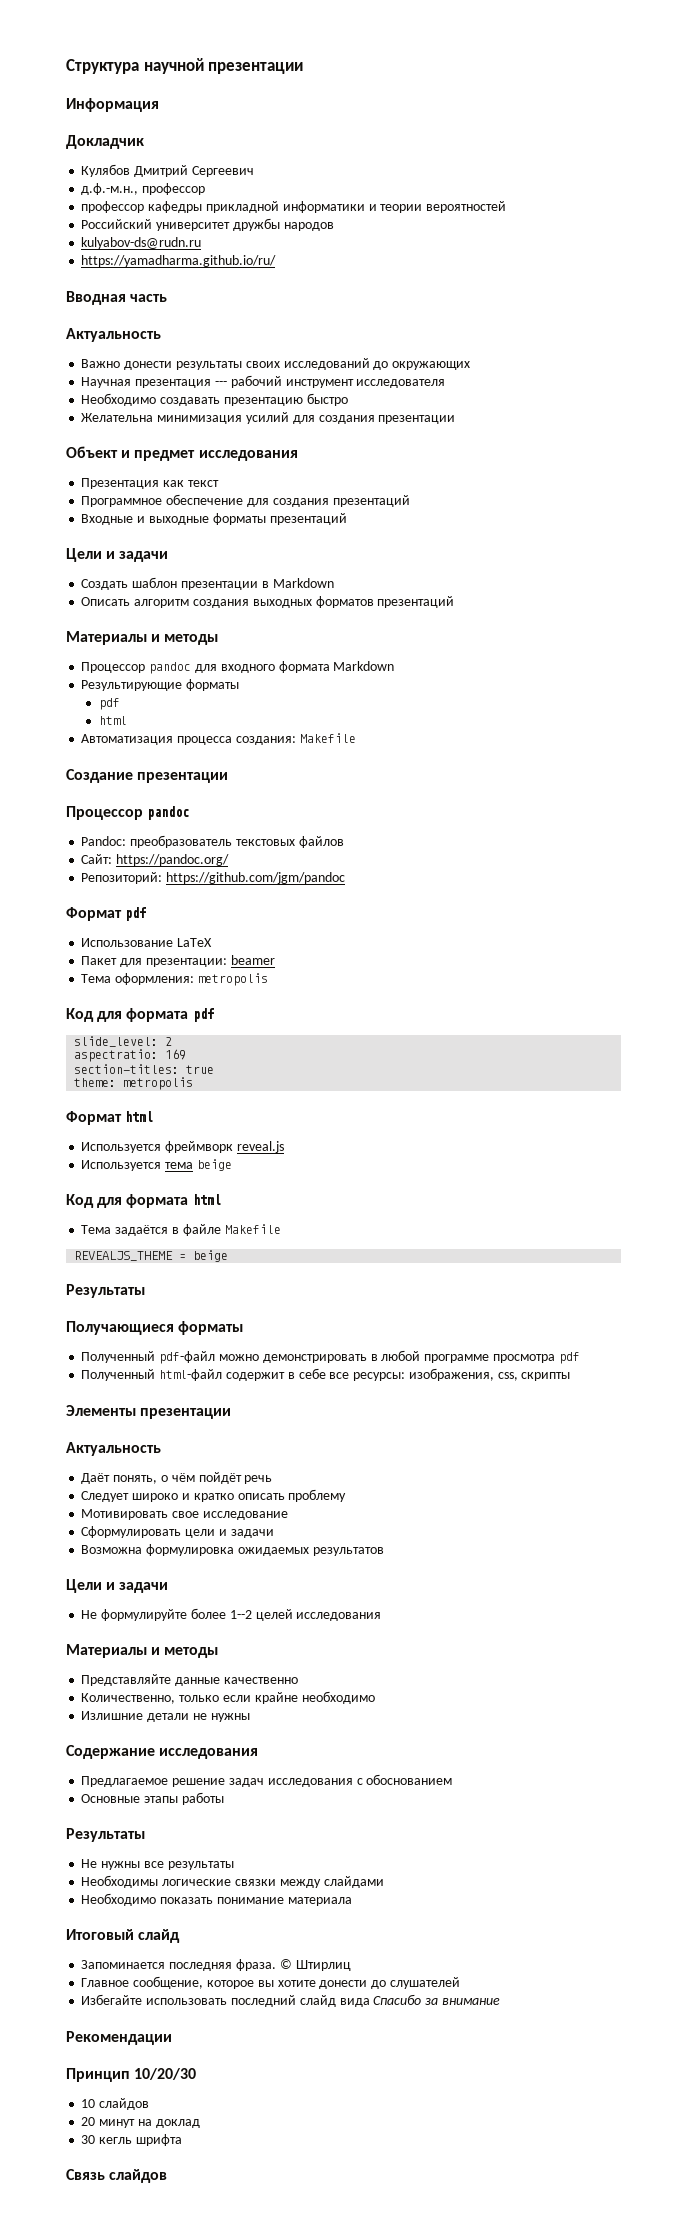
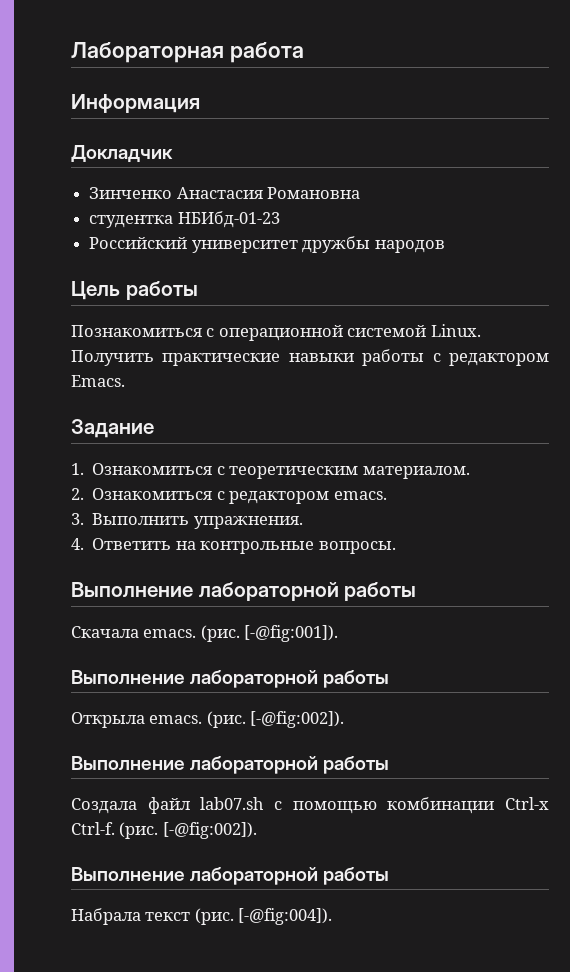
- Структура научной презентации
+ Лабораторная работа
- Кулябов Дмитрий Сергеевич
- д.ф.-м.н., профессор
- профессор кафедры прикладной информатики и теории вероятностей
+ Зинченко Анастасия Романовна
+ студентка НБИбд-01-23
  Российский университет дружбы народов
- kulyabov-ds@rudn.ru
- https://yamadharma.github.io/ru/
- Вводная часть
- Актуальность
- Важно донести результаты своих исследований до окружающих
- Научная презентация --- рабочий инструмент исследователя
- Необходимо создавать презентацию быстро
- Желательна минимизация усилий для создания презентации
- Объект и предмет исследования
- Презентация как текст
- Программное обеспечение для создания презентаций
- Входные и выходные форматы презентаций
- Цели и задачи
- Создать шаблон презентации в Markdown
- Описать алгоритм создания выходных форматов презентаций
- Материалы и методы
- Процессор pandoc для входного формата Markdown
- Результирующие форматы
- pdf
- html
- Автоматизация процесса создания: Makefile
- Создание презентации
- Процессор pandoc
- Pandoc: преобразователь текстовых файлов
- Сайт: https://pandoc.org/
- Репозиторий: https://github.com/jgm/pandoc
- Формат pdf
- Использование LaTeX
- Пакет для презентации: beamer
- Тема оформления: metropolis
- Код для формата pdf
- slide_level: 2
- aspectratio: 169
- section-titles: true
- theme: metropolis
- Формат html
- Используется фреймворк reveal.js
- Используется тема beige
- Код для формата html
- Тема задаётся в файле Makefile
- REVEALJS_THEME = beige
- Результаты
- Получающиеся форматы
- Полученный pdf-файл можно демонстрировать в любой программе просмотра pdf
- Полученный html-файл содержит в себе все ресурсы: изображения, css, скрипты
- Элементы презентации
- Актуальность
- Даёт понять, о чём пойдёт речь
- Следует широко и кратко описать проблему
- Мотивировать свое исследование
- Сформулировать цели и задачи
- Возможна формулировка ожидаемых результатов
- Цели и задачи
- Не формулируйте более 1--2 целей исследования
- Материалы и методы
- Представляйте данные качественно
- Количественно, только если крайне необходимо
- Излишние детали не нужны
- Содержание исследования
- Предлагаемое решение задач исследования с обоснованием
- Основные этапы работы
- Результаты
- Не нужны все результаты
- Необходимы логические связки между слайдами
- Необходимо показать понимание материала
- Итоговый слайд
- Запоминается последняя фраза. © Штирлиц
- Главное сообщение, которое вы хотите донести до слушателей
- Избегайте использовать последний слайд вида Спасибо за внимание
- Рекомендации
- Принцип 10/20/30
- 10 слайдов
- 20 минут на доклад
- 30 кегль шрифта
- Связь слайдов
+ Цель работы
+ Познакомиться с операционной системой Linux. Получить практические навыки работы с редактором Emacs.
+ Задание
+ 1. Ознакомиться с теоретическим материалом.
+ 2. Ознакомиться с редактором emacs.
+ 3. Выполнить упражнения.
+ 4. Ответить на контрольные вопросы.
+ Выполнение лабораторной работы
+ Скачала emacs. (рис. [-@fig:001]).
+ Выполнение лабораторной работы
+ Открыла emacs. (рис. [-@fig:002]).
+ Выполнение лабораторной работы
+ Создала файл lab07.sh с помощью комбинации Ctrl-x Ctrl-f. (рис. [-@fig:002]).
+ Выполнение лабораторной работы
+ Набрала текст (рис. [-@fig:004]).

